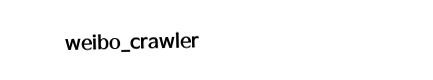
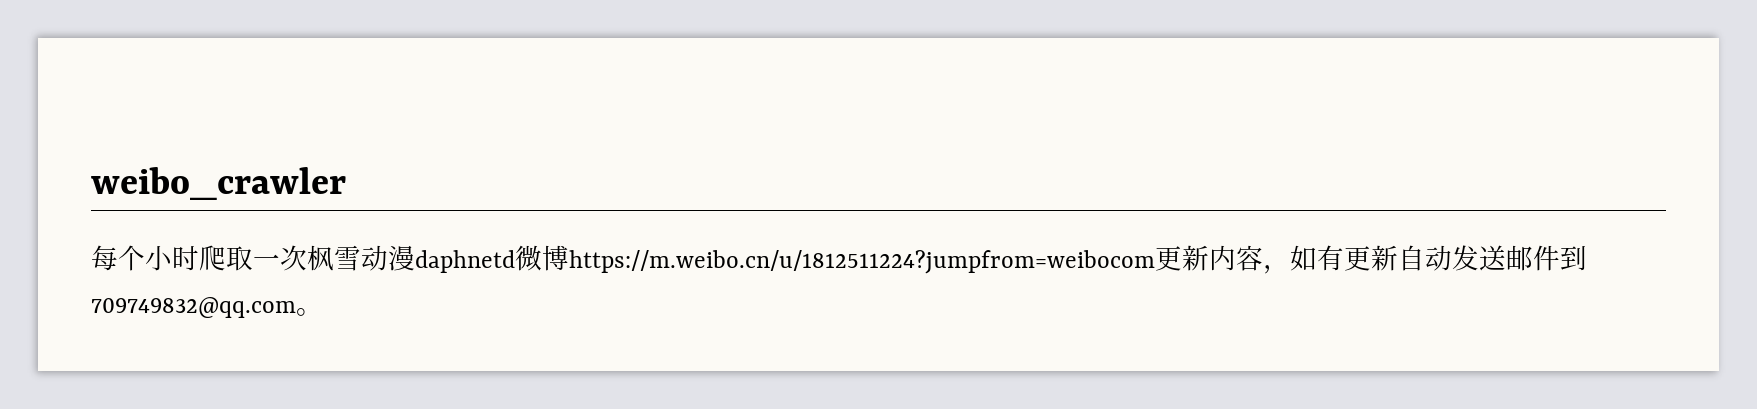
+ 每个小时爬取一次枫雪动漫daphnetd微博https://m.weibo.cn/u/1812511224?jumpfrom=weibocom更新内容，如有更新自动发送邮件到709749832@qq.com。

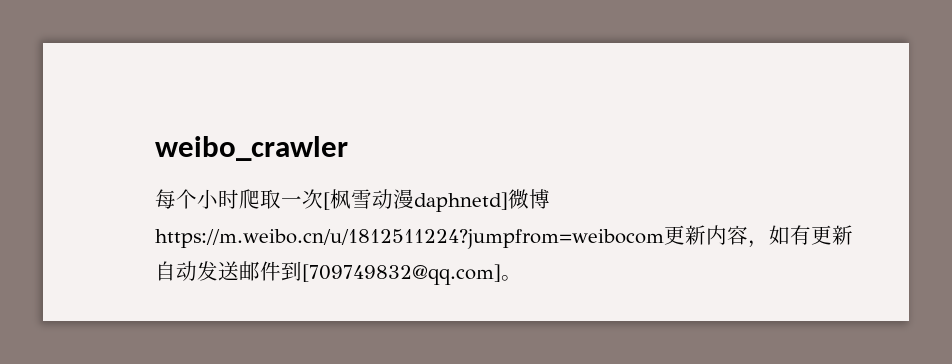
- 每个小时爬取一次枫雪动漫daphnetd微博https://m.weibo.cn/u/1812511224?jumpfrom=weibocom更新内容，如有更新自动发送邮件到709749832@qq.com。
+ 每个小时爬取一次[枫雪动漫daphnetd]微博https://m.weibo.cn/u/1812511224?jumpfrom=weibocom更新内容，如有更新自动发送邮件到[709749832@qq.com]。

